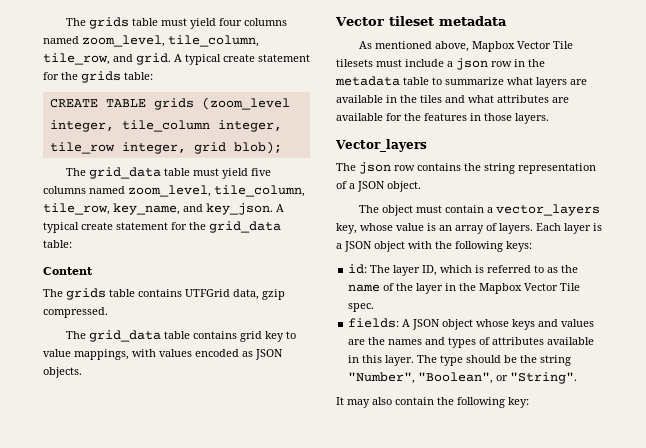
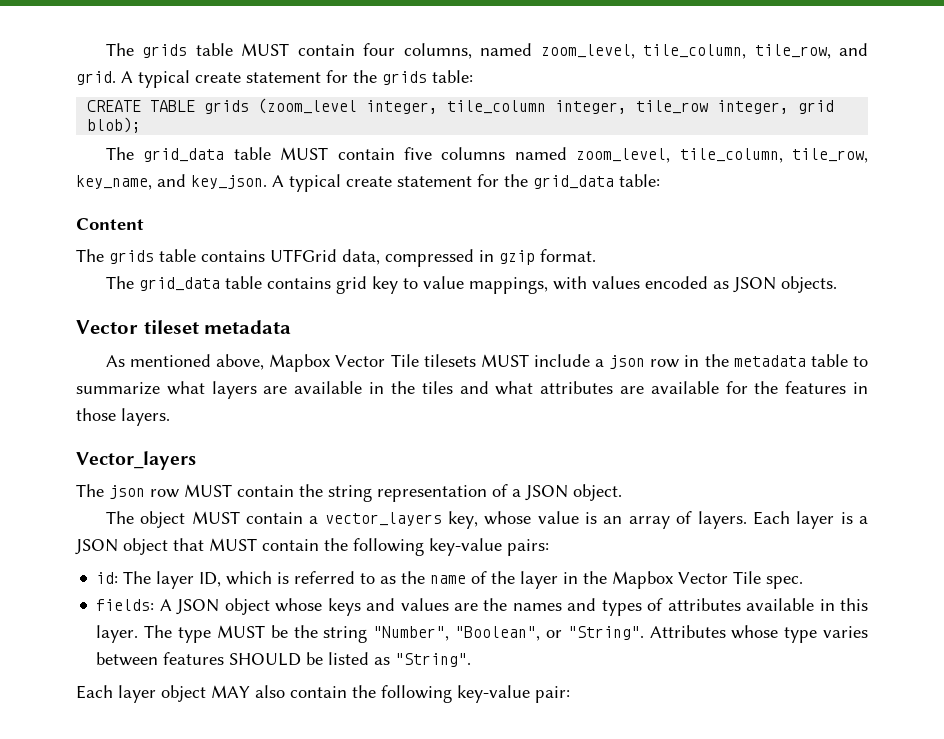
- The grids table must yield four columns named zoom_level, tile_column, tile_row, and grid.
+ The grids table MUST contain four columns, named zoom_level, tile_column, tile_row, and grid.
- The grid_data table must yield five columns named zoom_level, tile_column, tile_row, key_name, and key_json.
+ The grid_data table MUST contain five columns named zoom_level, tile_column, tile_row, key_name, and key_json.
- The grids table contains UTFGrid data, gzip compressed.
+ The grids table contains UTFGrid data, compressed in gzip format.
- As mentioned above, Mapbox Vector Tile tilesets must include a json row in the metadata table to summarize what layers are available in the tiles and what attributes are available for the features in those layers.
+ As mentioned above, Mapbox Vector Tile tilesets MUST include a json row in the metadata table to summarize what layers are available in the tiles and what attributes are available for the features in those layers.
- The json row contains the string representation of a JSON object.
+ The json row MUST contain the string representation of a JSON object.
- The object must contain a vector_layers key, whose value is an array of layers.
+ The object MUST contain a vector_layers key, whose value is an array of layers.
- Each layer is a JSON object with the following keys:
+ Each layer is a JSON object that MUST contain the following key-value pairs:
- The type should be the string "Number", "Boolean", or "String".
- It may also contain the following key:
+ The type MUST be the string "Number", "Boolean", or "String". Attributes whose type varies between features SHOULD be listed as "String".
+ Each layer object MAY also contain the following key-value pair:

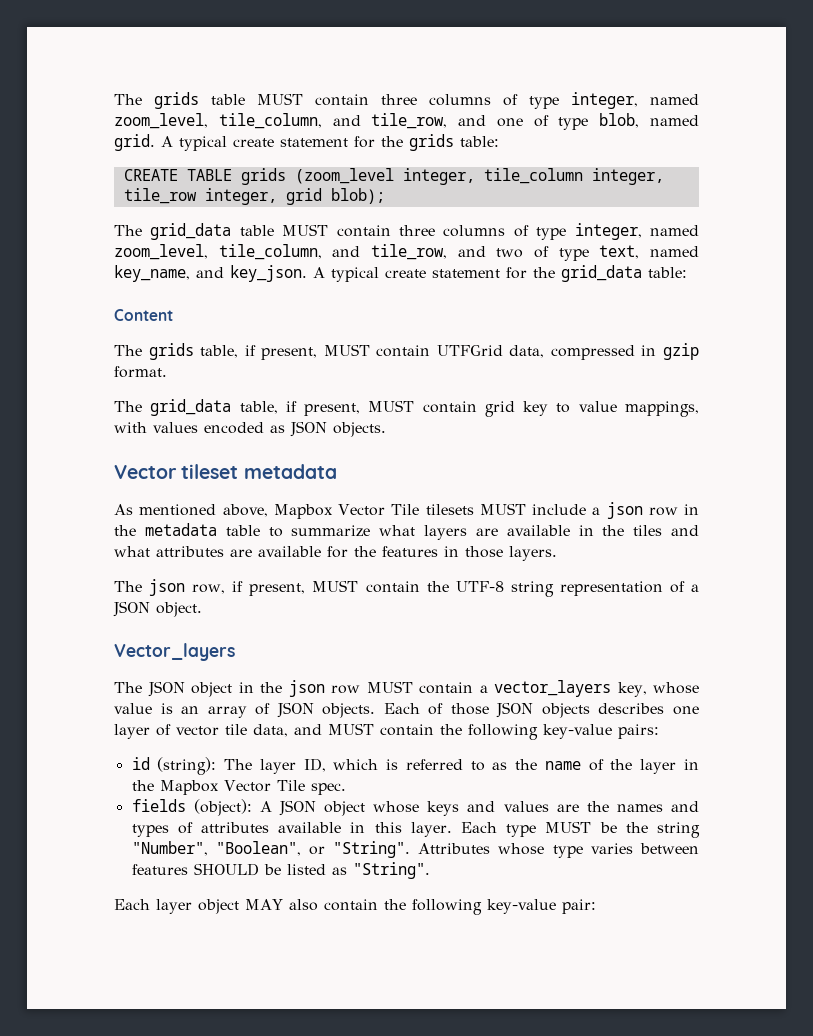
- The grids table MUST contain four columns, named zoom_level, tile_column, tile_row, and grid.
+ The grids table MUST contain three columns of type integer, named zoom_level, tile_column, and tile_row, and one of type blob, named grid.
- The grid_data table MUST contain five columns named zoom_level, tile_column, tile_row, key_name, and key_json.
+ The grid_data table MUST contain three columns of type integer, named zoom_level, tile_column, and tile_row, and two of type text, named key_name, and key_json.
- The grids table contains UTFGrid data, compressed in gzip format.
+ The grids table, if present, MUST contain UTFGrid data, compressed in gzip format.
- The grid_data table contains grid key to value mappings, with values encoded as JSON objects.
+ The grid_data table, if present, MUST contain grid key to value mappings, with values encoded as JSON objects.
- Vector_layers
- The json row MUST contain the string representation of a JSON object.
+ The json row, if present, MUST contain the UTF-8 string representation of a JSON object.
- The object MUST contain a vector_layers key, whose value is an array of layers. Each layer is a JSON object that MUST contain the following key-value pairs:
+ Vector_layers
+ The JSON object in the json row MUST contain a vector_layers key, whose value is an array of JSON objects. Each of those JSON objects describes one layer of vector tile data, and MUST contain the following key-value pairs:
- id: The layer ID, which is referred to as the name of the layer in the Mapbox Vector Tile spec.
+ id (string): The layer ID, which is referred to as the name of the layer in the Mapbox Vector Tile spec.
- fields: A JSON object whose keys and values are the names and types of attributes available in this layer.
+ fields (object): A JSON object whose keys and values are the names and types of attributes available in this layer.
- The type MUST be the string "Number", "Boolean", or "String".
+ Each type MUST be the string "Number", "Boolean", or "String".

